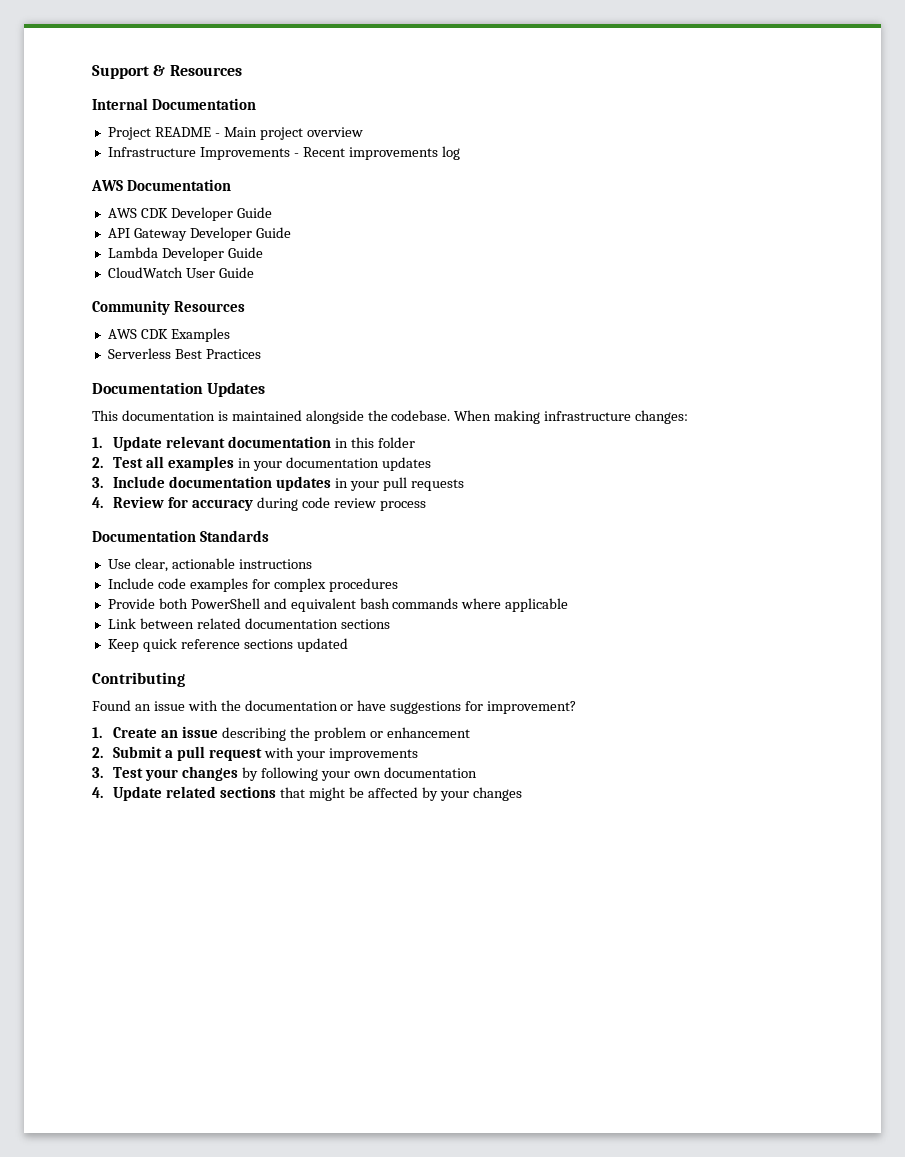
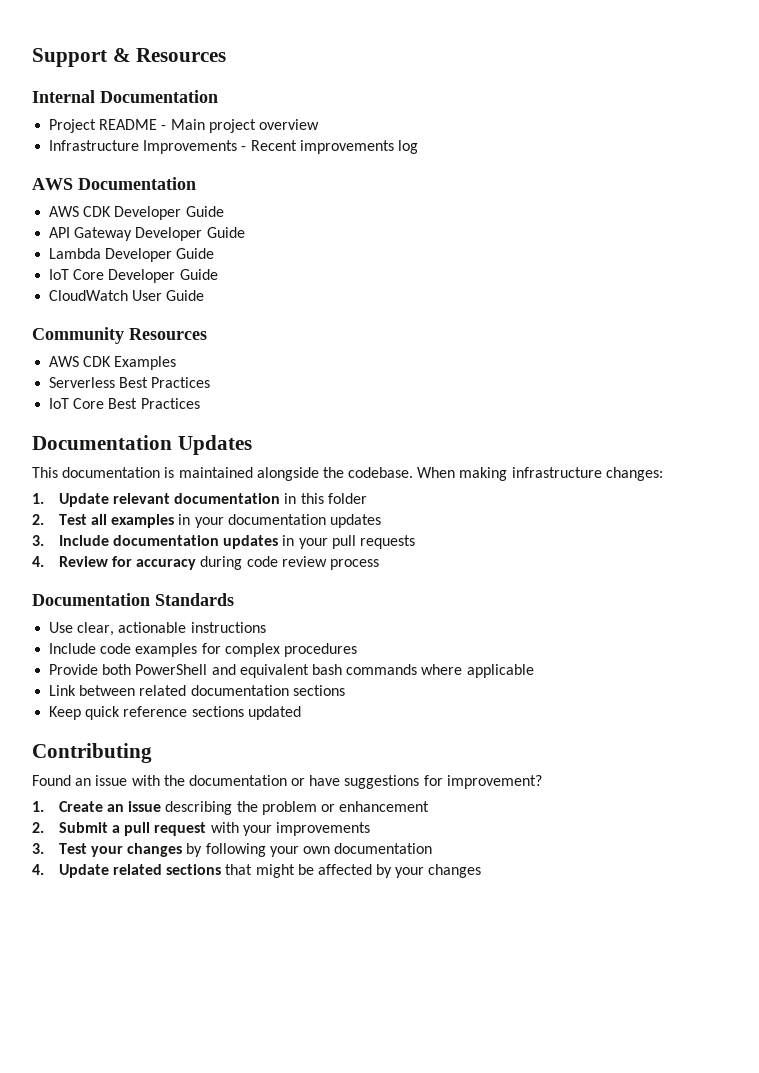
+ IoT Core Developer Guide
+ IoT Core Best Practices

